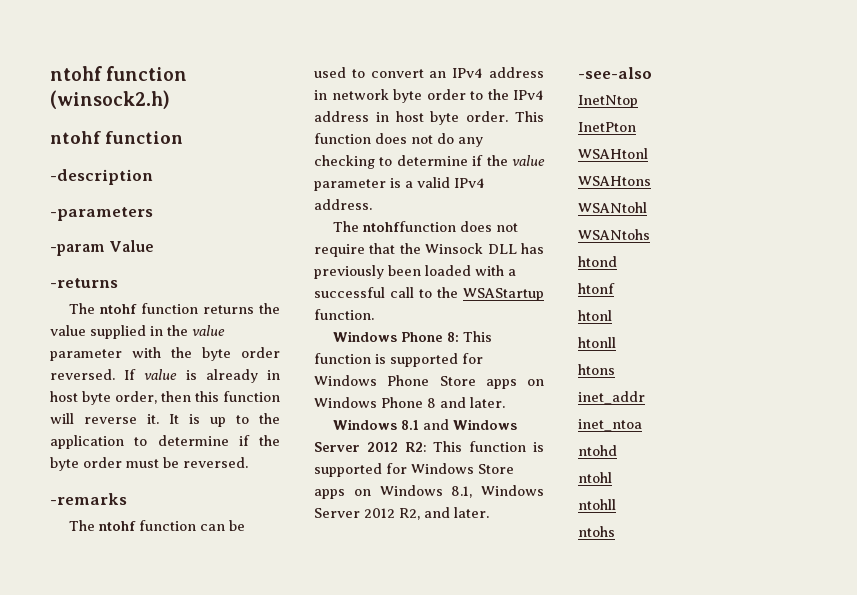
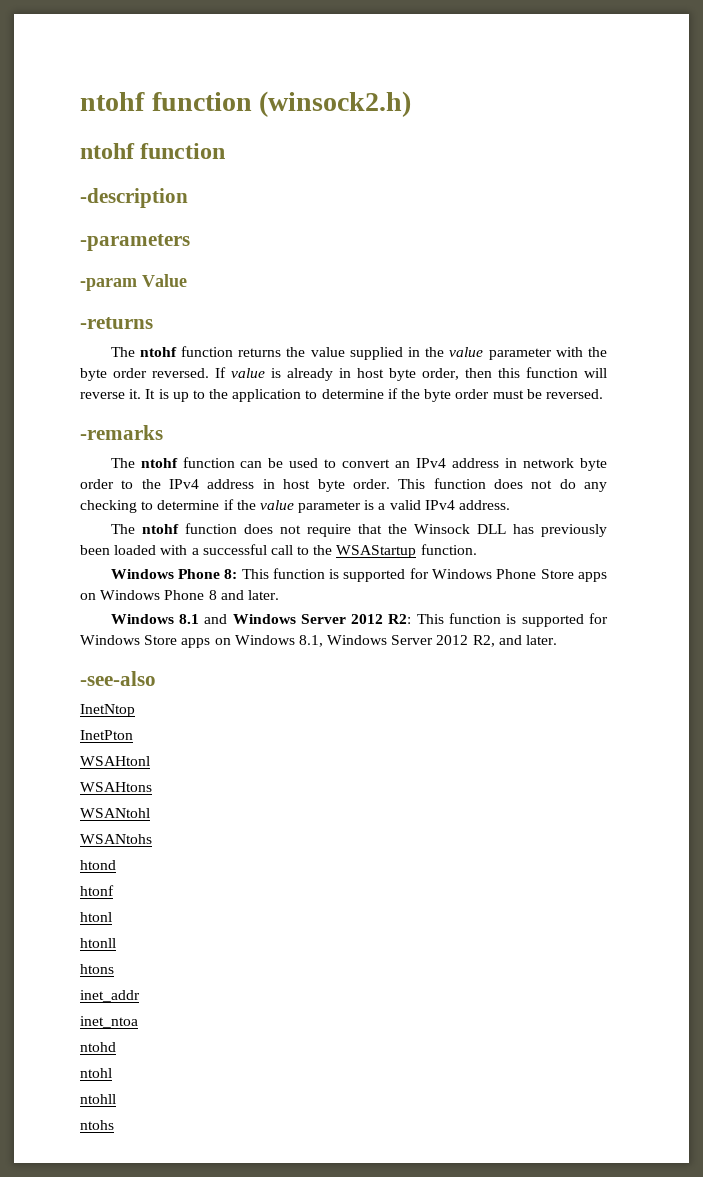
- The ntohffunction does not require that the Winsock DLL has previously been loaded with a successful call to the WSAStartup function.
+ The ntohf function does not require that the Winsock DLL has previously been loaded with a successful call to the WSAStartup function.

